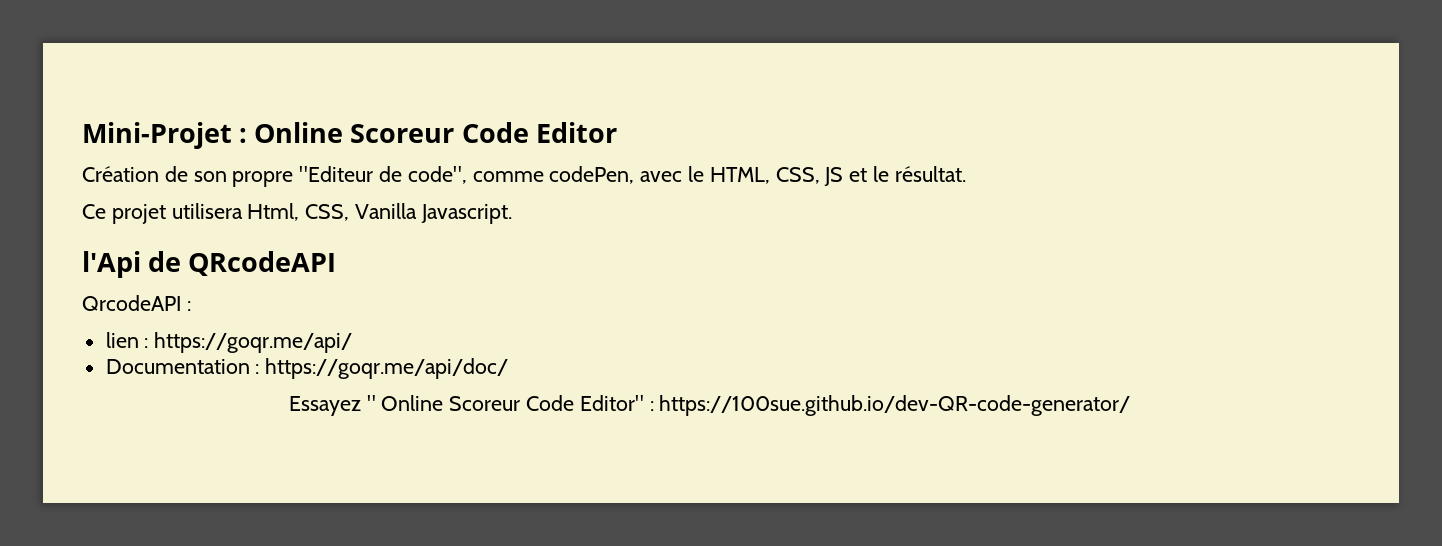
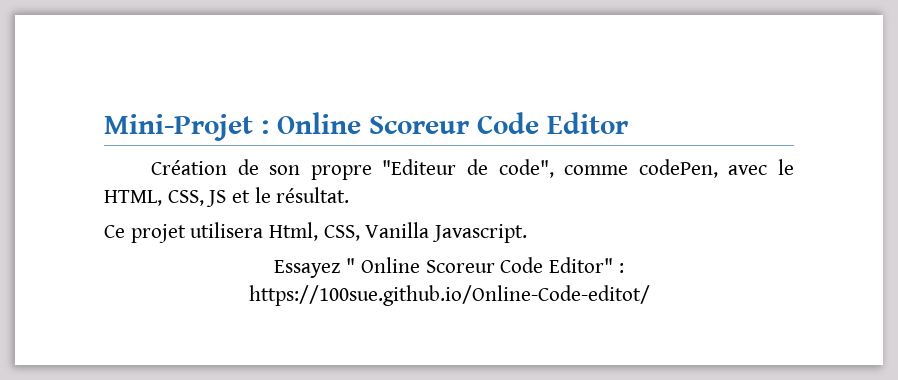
- l'Api de QRcodeAPI
- QrcodeAPI :
- lien : https://goqr.me/api/
- Documentation : https://goqr.me/api/doc/
- Essayez " Online Scoreur Code Editor" : https://100sue.github.io/dev-QR-code-generator/
+ Essayez " Online Scoreur Code Editor" : https://100sue.github.io/Online-Code-editot/

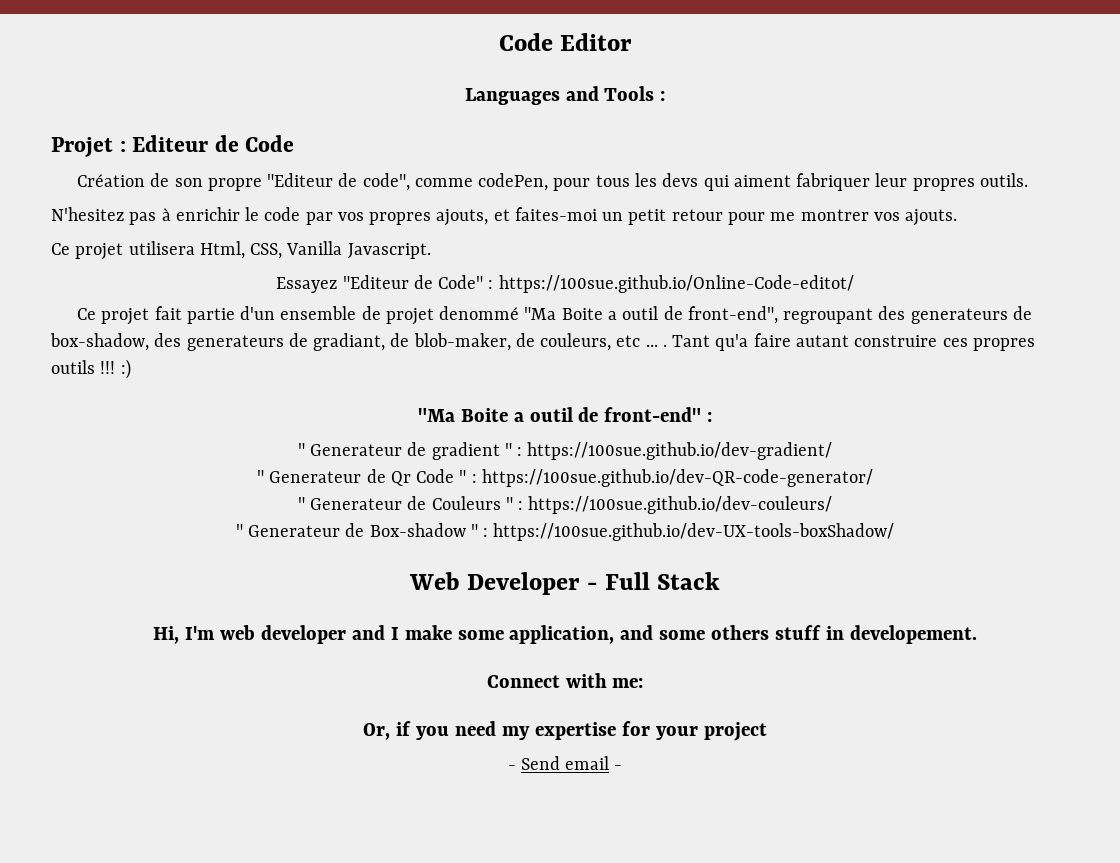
- Mini-Projet : Online Scoreur Code Editor
+ Code Editor
+ Languages and Tools :
+ Projet : Editeur de Code
- Création de son propre "Editeur de code", comme codePen, avec le HTML, CSS, JS et le résultat.
+ Création de son propre "Editeur de code", comme codePen, pour tous les devs qui aiment fabriquer leur propres outils.
+ N'hesitez pas à enrichir le code par vos propres ajouts, et faites-moi un petit retour pour me montrer vos ajouts.
- Essayez " Online Scoreur Code Editor" : https://100sue.github.io/Online-Code-editot/
+ Essayez "Editeur de Code" : https://100sue.github.io/Online-Code-editot/
+ Ce projet fait partie d'un ensemble de projet denommé "Ma Boite a outil de front-end", regroupant des generateurs de box-shadow, des generateurs de gradiant, de blob-maker, de couleurs, etc ... . Tant qu'a faire autant construire ces propres outils !!! :)
+ "Ma Boite a outil de front-end" :
+ " Generateur de gradient " : https://100sue.github.io/dev-gradient/
+ " Generateur de Qr Code " : https://100sue.github.io/dev-QR-code-generator/
+ " Generateur de Couleurs " : https://100sue.github.io/dev-couleurs/
+ " Generateur de Box-shadow " : https://100sue.github.io/dev-UX-tools-boxShadow/
+ Web Developer - Full Stack
+ Hi, I'm web developer and I make some application, and some others stuff in developement.
+ Connect with me:
+ Or, if you need my expertise for your project
+ - Send email -

